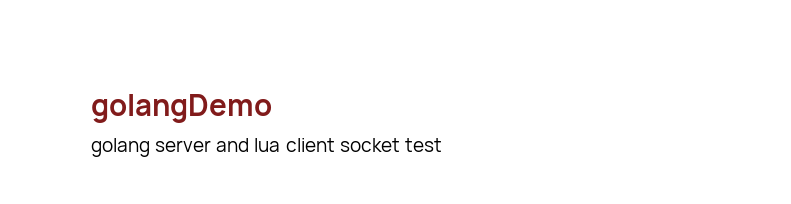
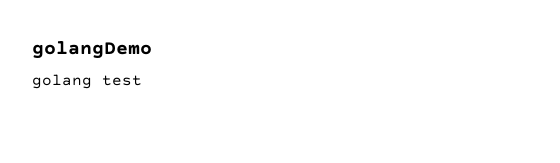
- golang server and lua client socket test
+ golang test

